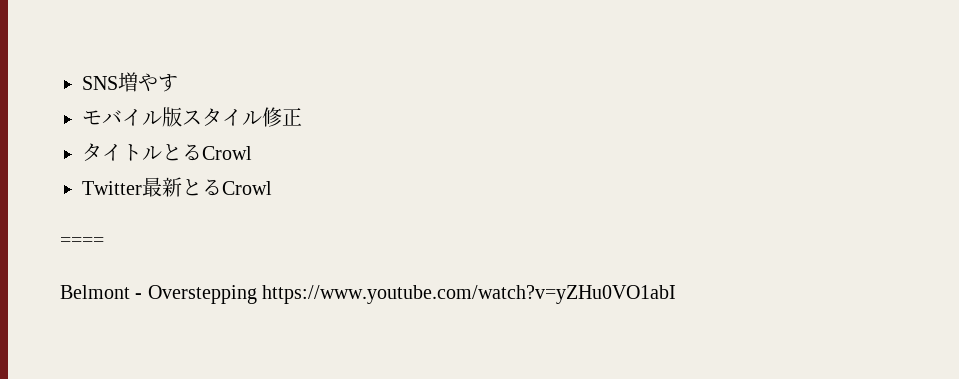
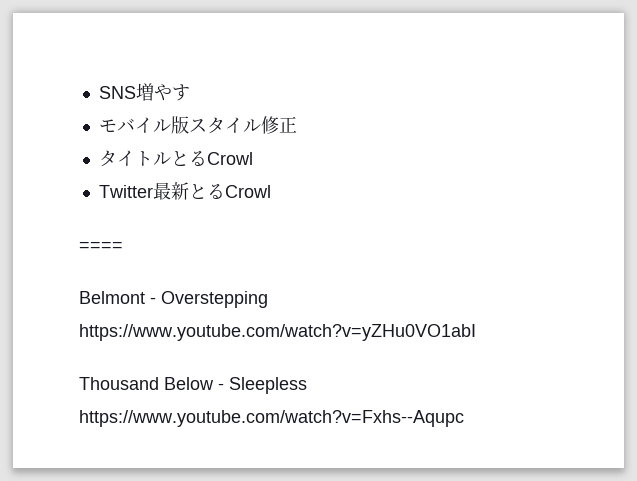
+ Thousand Below - Sleepless https://www.youtube.com/watch?v=Fxhs--Aqupc

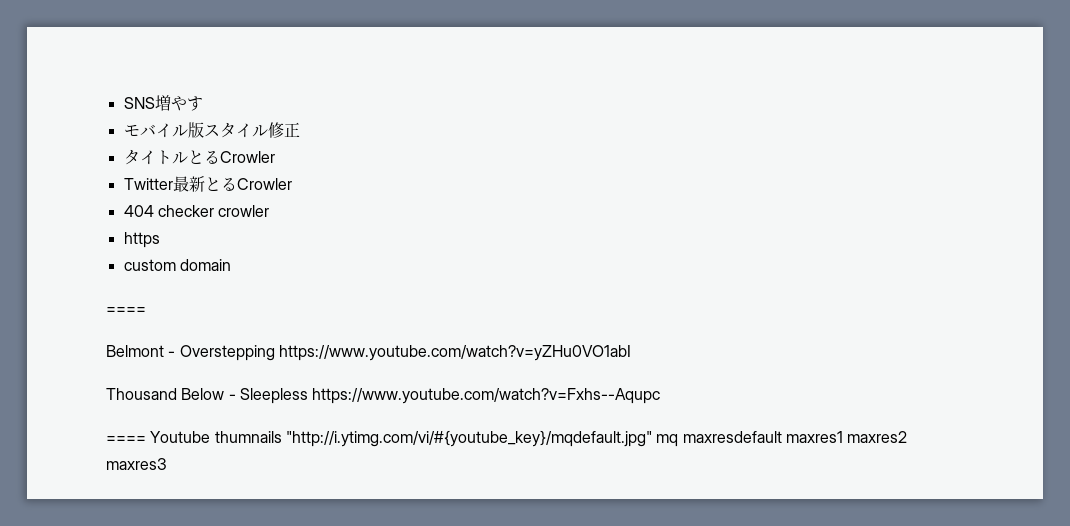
- タイトルとるCrowl
+ タイトルとるCrowler
- Twitter最新とるCrowl
+ Twitter最新とるCrowler
+ 404 checker crowler
+ https
+ custom domain
+ ==== Youtube thumnails "http://i.ytimg.com/vi/#{youtube_key}/mqdefault.jpg" mq maxresdefault maxres1 maxres2 maxres3

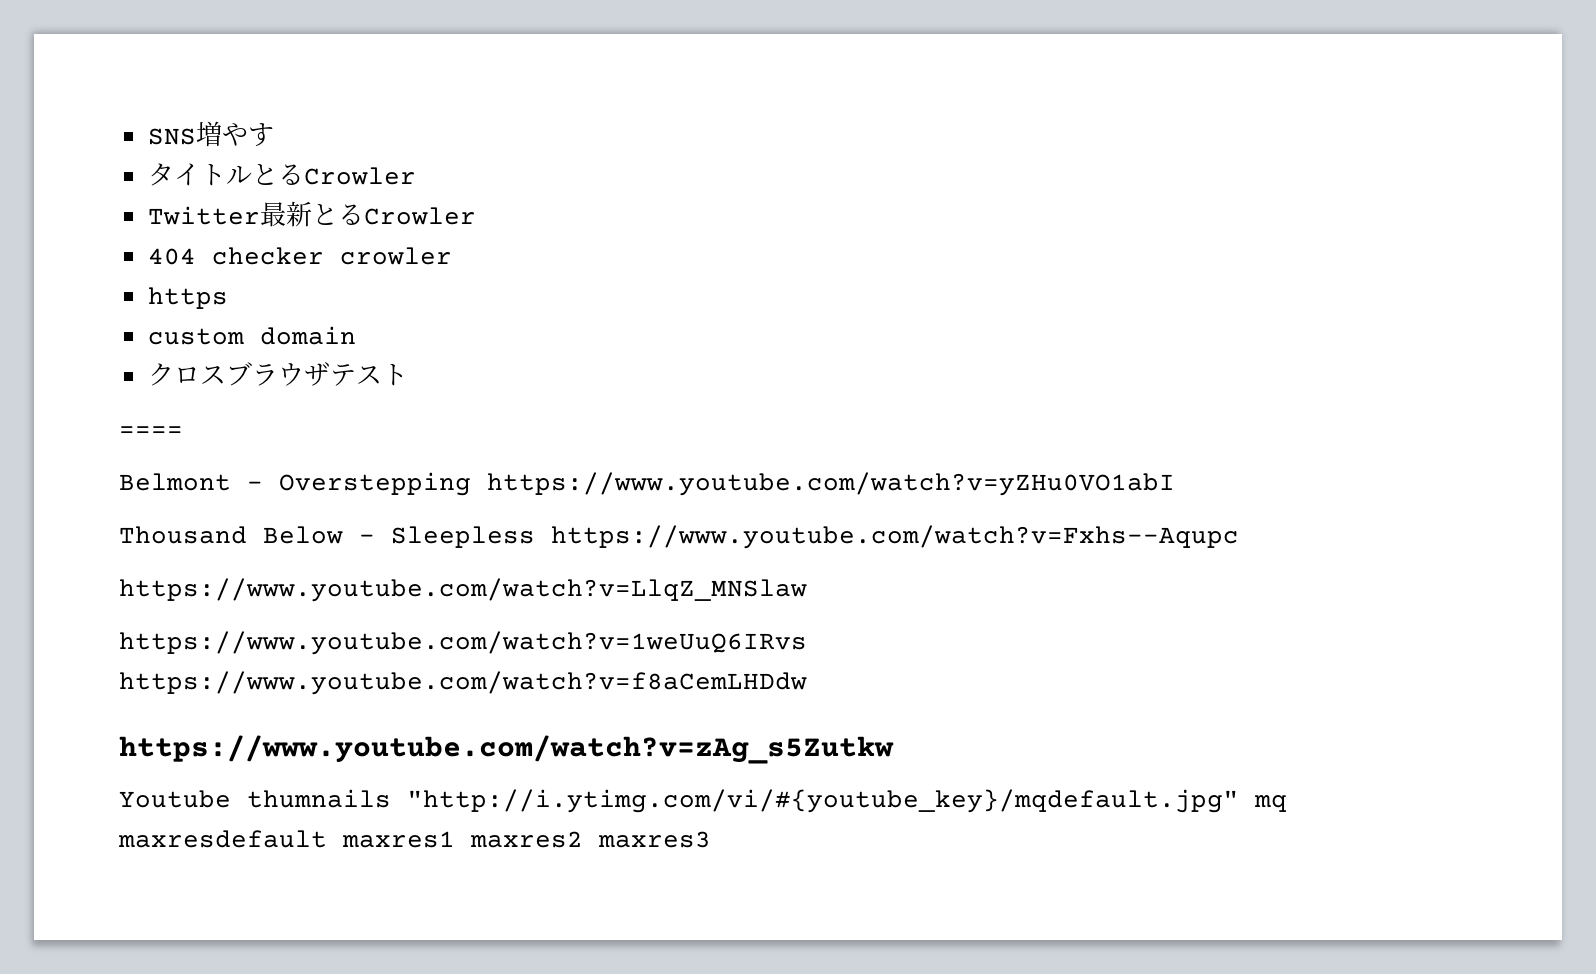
- モバイル版スタイル修正
+ クロスブラウザテスト
- ==== Youtube thumnails "http://i.ytimg.com/vi/#{youtube_key}/mqdefault.jpg" mq maxresdefault maxres1 maxres2 maxres3
+ https://www.youtube.com/watch?v=LlqZ_MNSlaw
+ https://www.youtube.com/watch?v=1weUuQ6IRvs https://www.youtube.com/watch?v=f8aCemLHDdw
+ https://www.youtube.com/watch?v=zAg_s5Zutkw
+ Youtube thumnails "http://i.ytimg.com/vi/#{youtube_key}/mqdefault.jpg" mq maxresdefault maxres1 maxres2 maxres3

